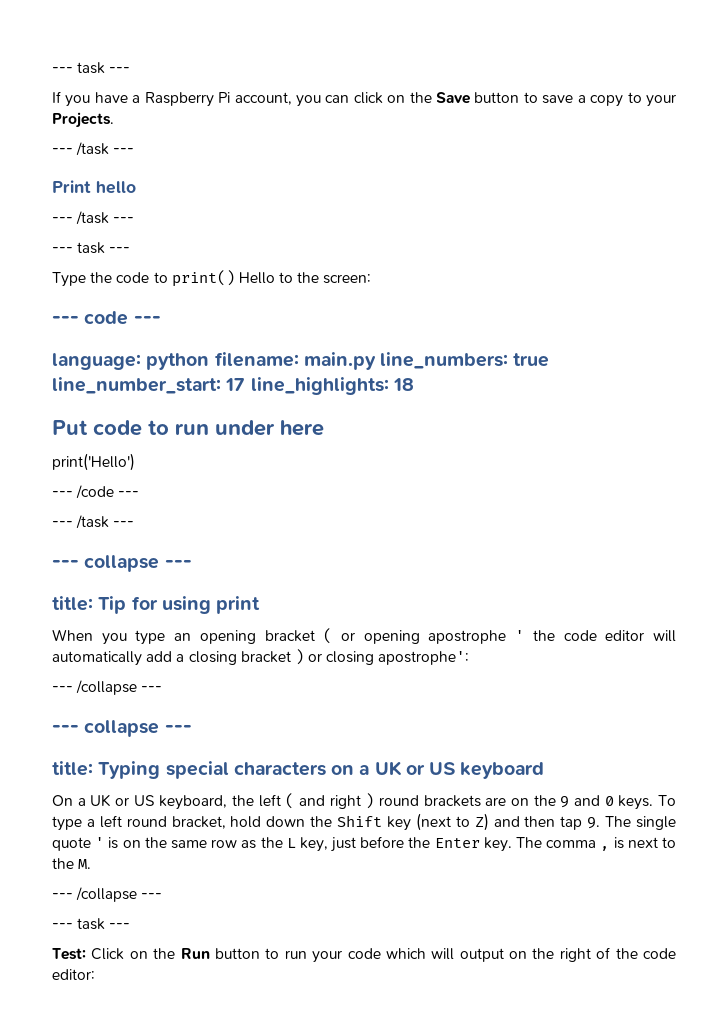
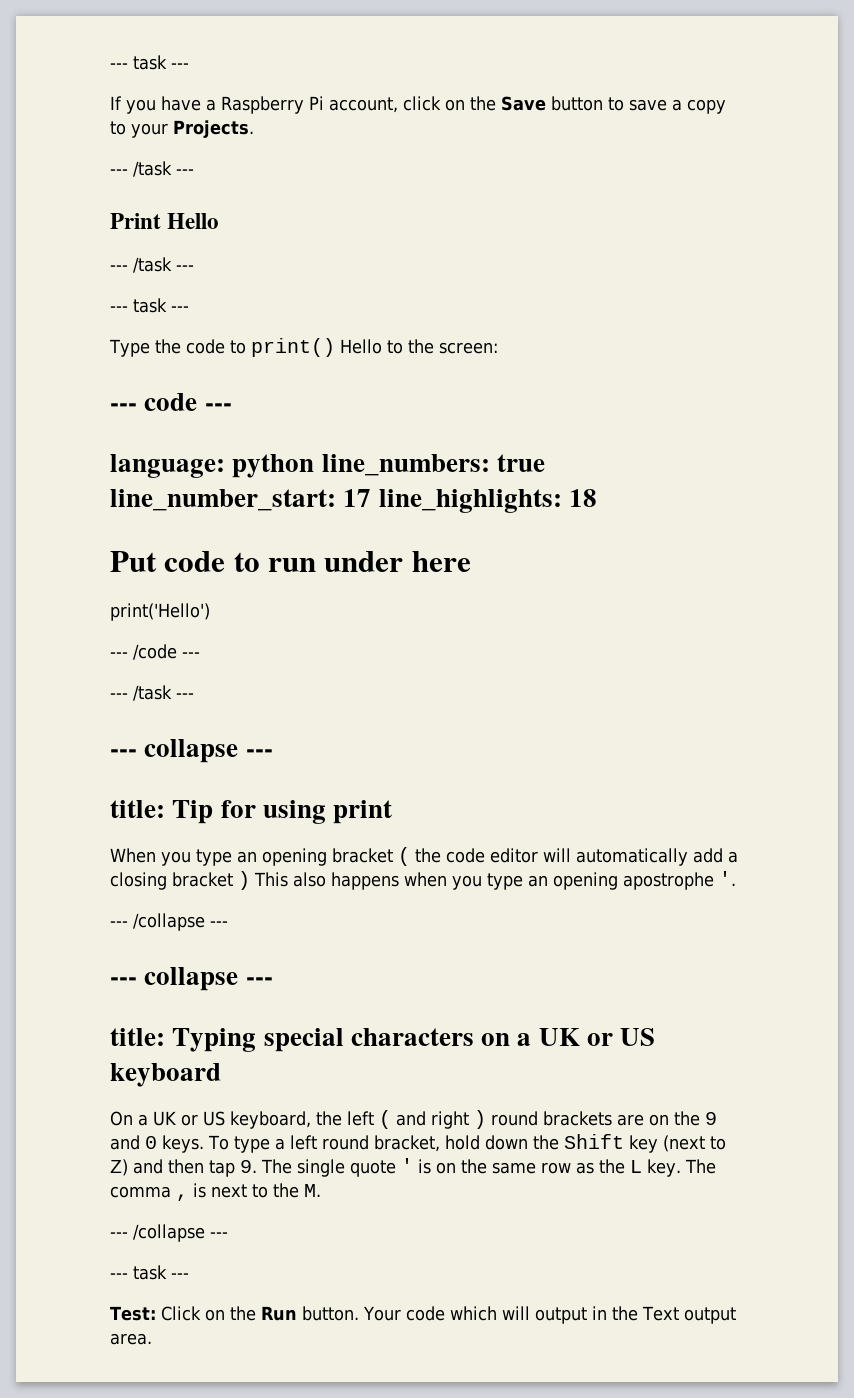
- If you have a Raspberry Pi account, you can click on the Save button to save a copy to your Projects.
+ If you have a Raspberry Pi account, click on the Save button to save a copy to your Projects.
- Print hello
+ Print Hello
- language: python filename: main.py line_numbers: true line_number_start: 17 line_highlights: 18
+ language: python line_numbers: true line_number_start: 17 line_highlights: 18
- When you type an opening bracket ( or opening apostrophe ' the code editor will automatically add a closing bracket ) or closing apostrophe':
+ When you type an opening bracket ( the code editor will automatically add a closing bracket ) This also happens when you type an opening apostrophe '.
- To type a left round bracket, hold down the Shift key (next to Z) and then tap 9. The single quote ' is on the same row as the L key, just before the Enter key.
+ To type a left round bracket, hold down the Shift key (next to Z) and then tap 9. The single quote ' is on the same row as the L key.
- Test: Click on the Run button to run your code which will output on the right of the code editor:
+ Test: Click on the Run button. Your code which will output in the Text output area.

